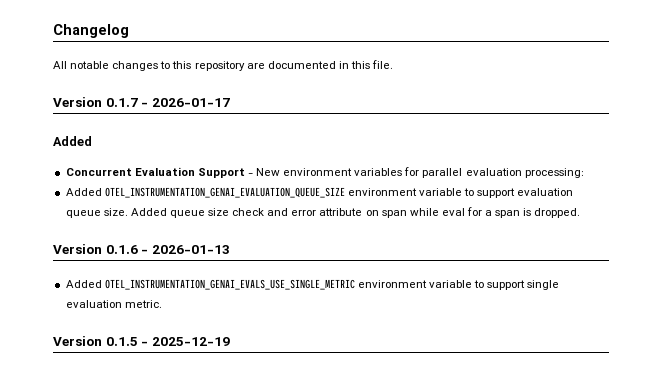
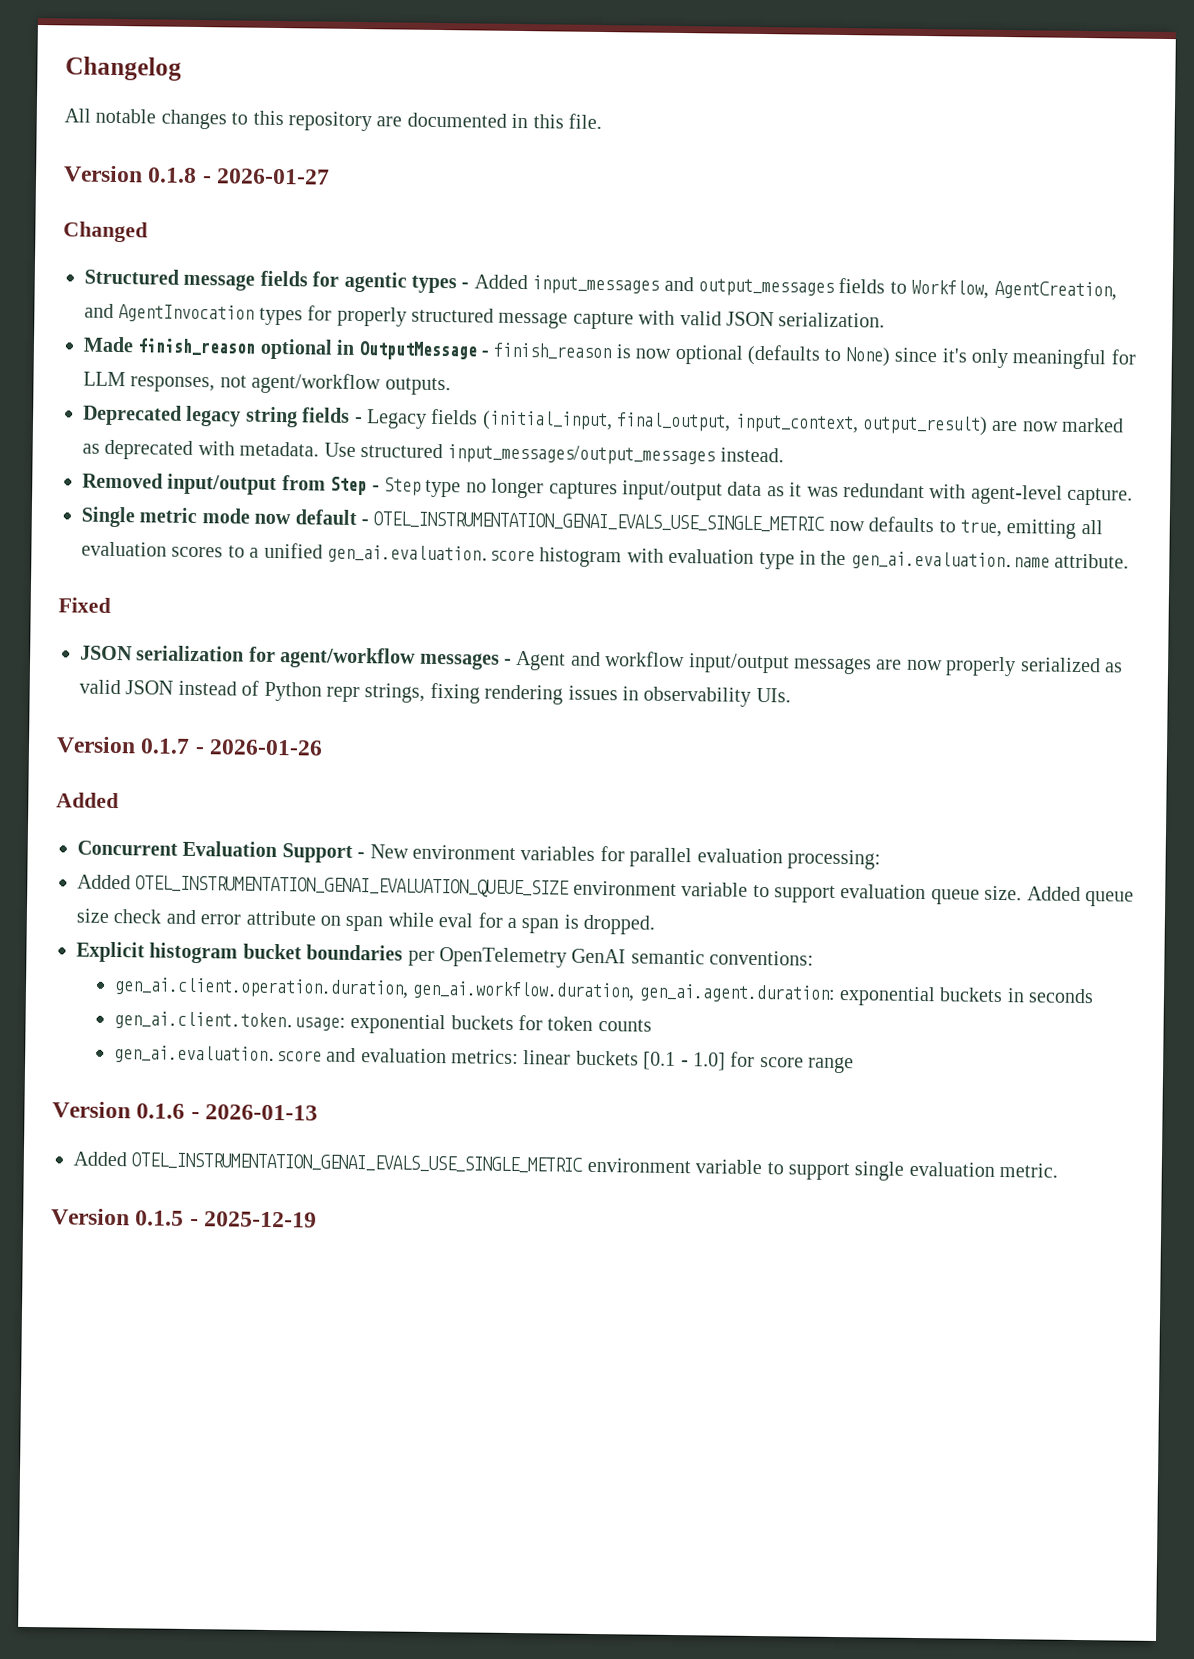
+ Version 0.1.8 - 2026-01-27
+ Changed
+ Structured message fields for agentic types - Added input_messages and output_messages fields to Workflow, AgentCreation, and AgentInvocation types for properly structured message capture with valid JSON serialization.
+ Made finish_reason optional in OutputMessage - finish_reason is now optional (defaults to None) since it's only meaningful for LLM responses, not agent/workflow outputs.
+ Deprecated legacy string fields - Legacy fields (initial_input, final_output, input_context, output_result) are now marked as deprecated with metadata. Use structured input_messages/output_messages instead.
+ Removed input/output from Step - Step type no longer captures input/output data as it was redundant with agent-level capture.
+ Single metric mode now default - OTEL_INSTRUMENTATION_GENAI_EVALS_USE_SINGLE_METRIC now defaults to true, emitting all evaluation scores to a unified gen_ai.evaluation.score histogram with evaluation type in the gen_ai.evaluation.name attribute.
+ Fixed
+ JSON serialization for agent/workflow messages - Agent and workflow input/output messages are now properly serialized as valid JSON instead of Python repr strings, fixing rendering issues in observability UIs.
- Version 0.1.7 - 2026-01-17
+ Version 0.1.7 - 2026-01-26
+ Explicit histogram bucket boundaries per OpenTelemetry GenAI semantic conventions:
+ gen_ai.client.operation.duration, gen_ai.workflow.duration, gen_ai.agent.duration: exponential buckets in seconds
+ gen_ai.client.token.usage: exponential buckets for token counts
+ gen_ai.evaluation.score and evaluation metrics: linear buckets [0.1 - 1.0] for score range

